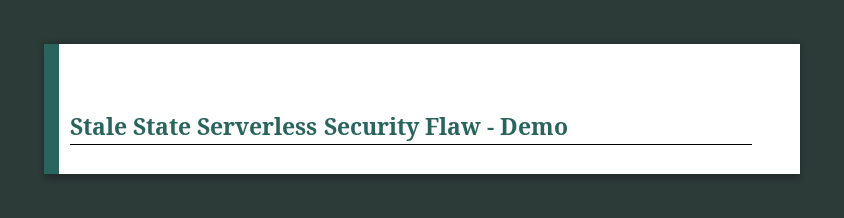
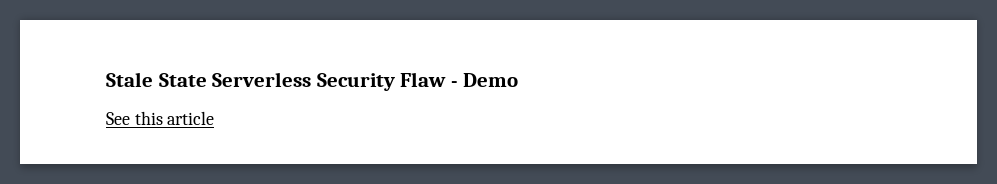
+ See this article

